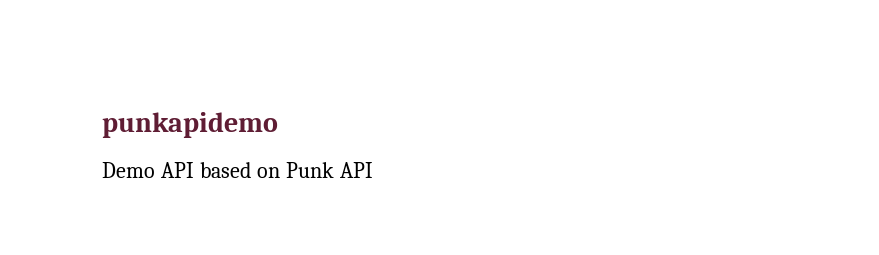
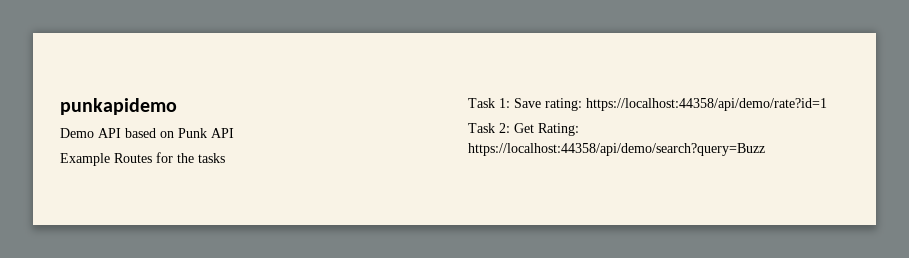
+ Example Routes for the tasks
+ Task 1: Save rating: https://localhost:44358/api/demo/rate?id=1
+ Task 2: Get Rating: https://localhost:44358/api/demo/search?query=Buzz

